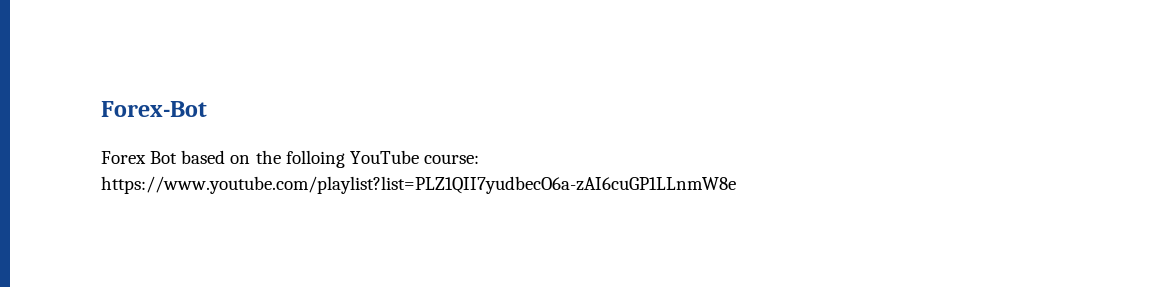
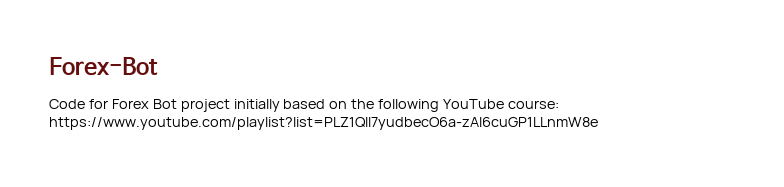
- Forex Bot based on the folloing YouTube course: https://www.youtube.com/playlist?list=PLZ1QII7yudbecO6a-zAI6cuGP1LLnmW8e
+ Code for Forex Bot project initially based on the following YouTube course: https://www.youtube.com/playlist?list=PLZ1QII7yudbecO6a-zAI6cuGP1LLnmW8e

